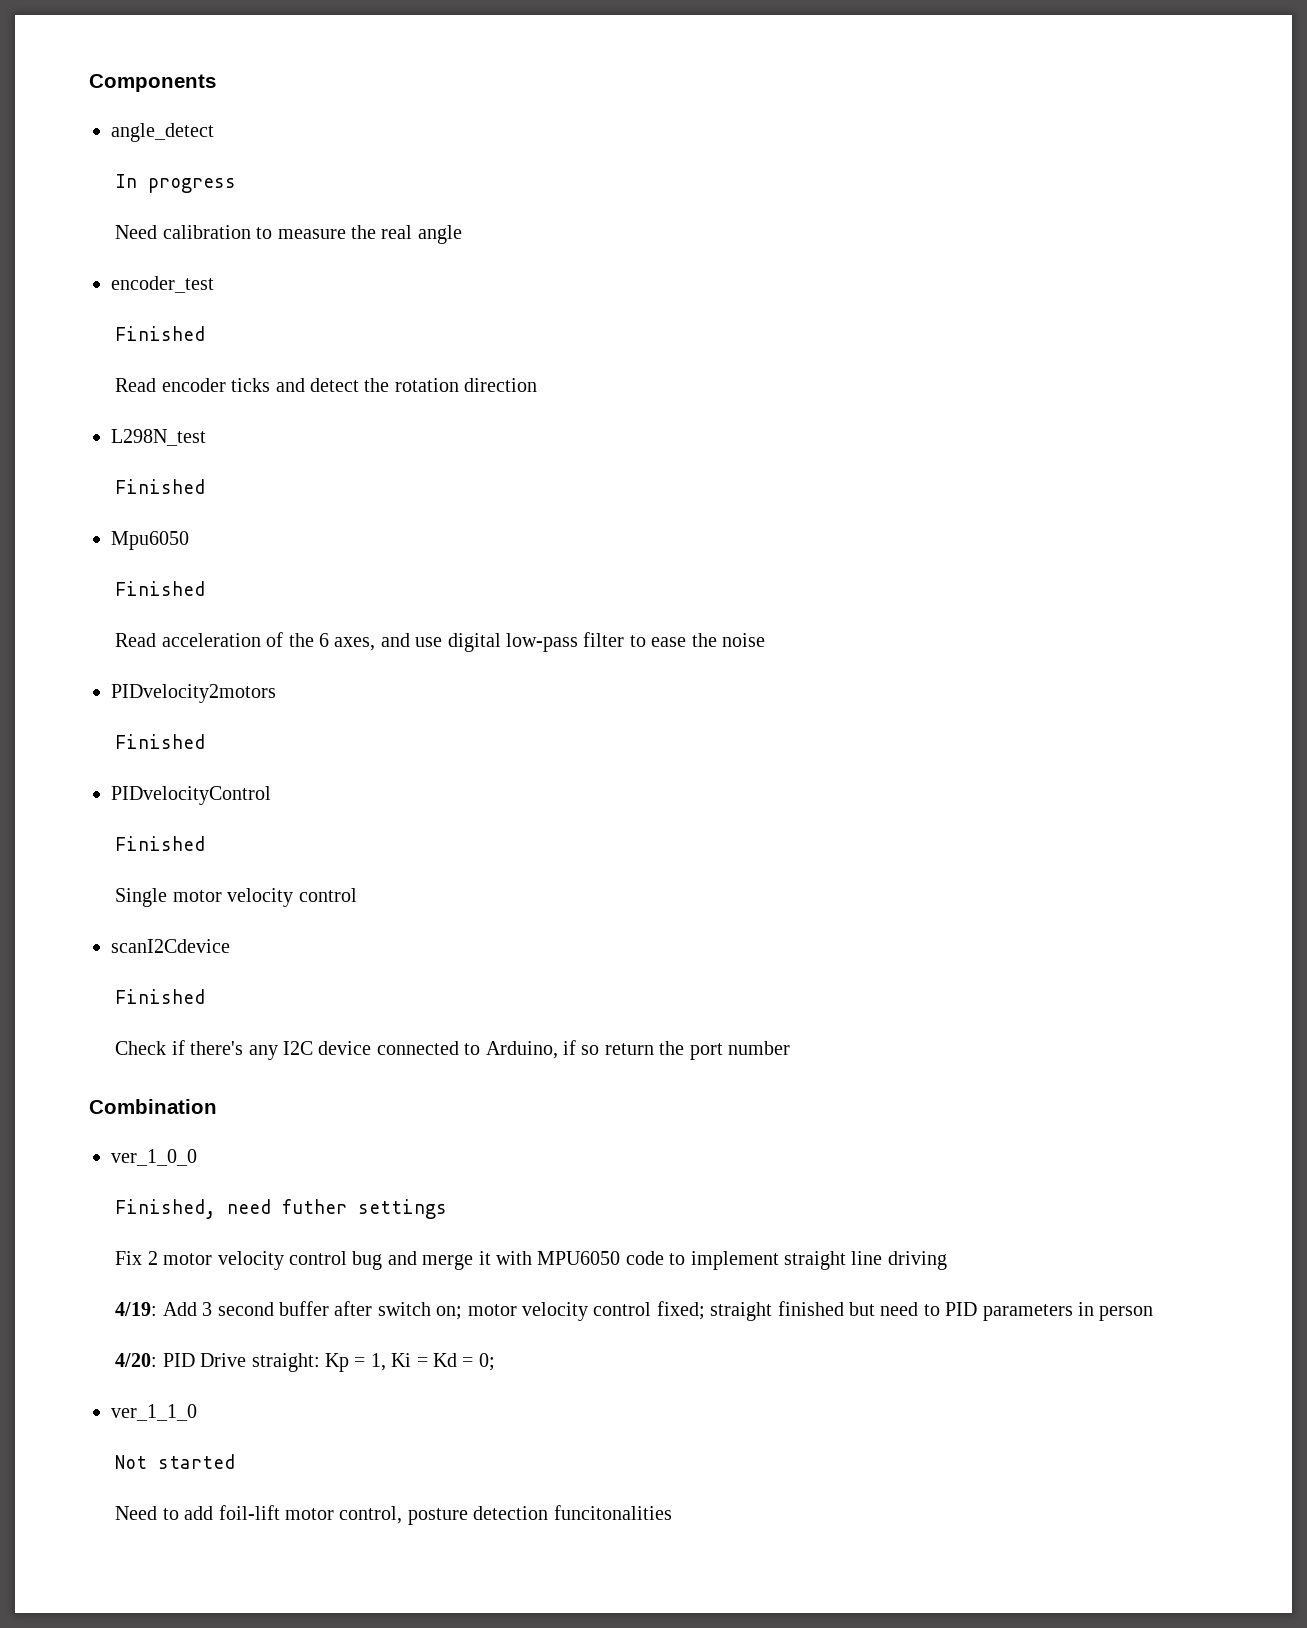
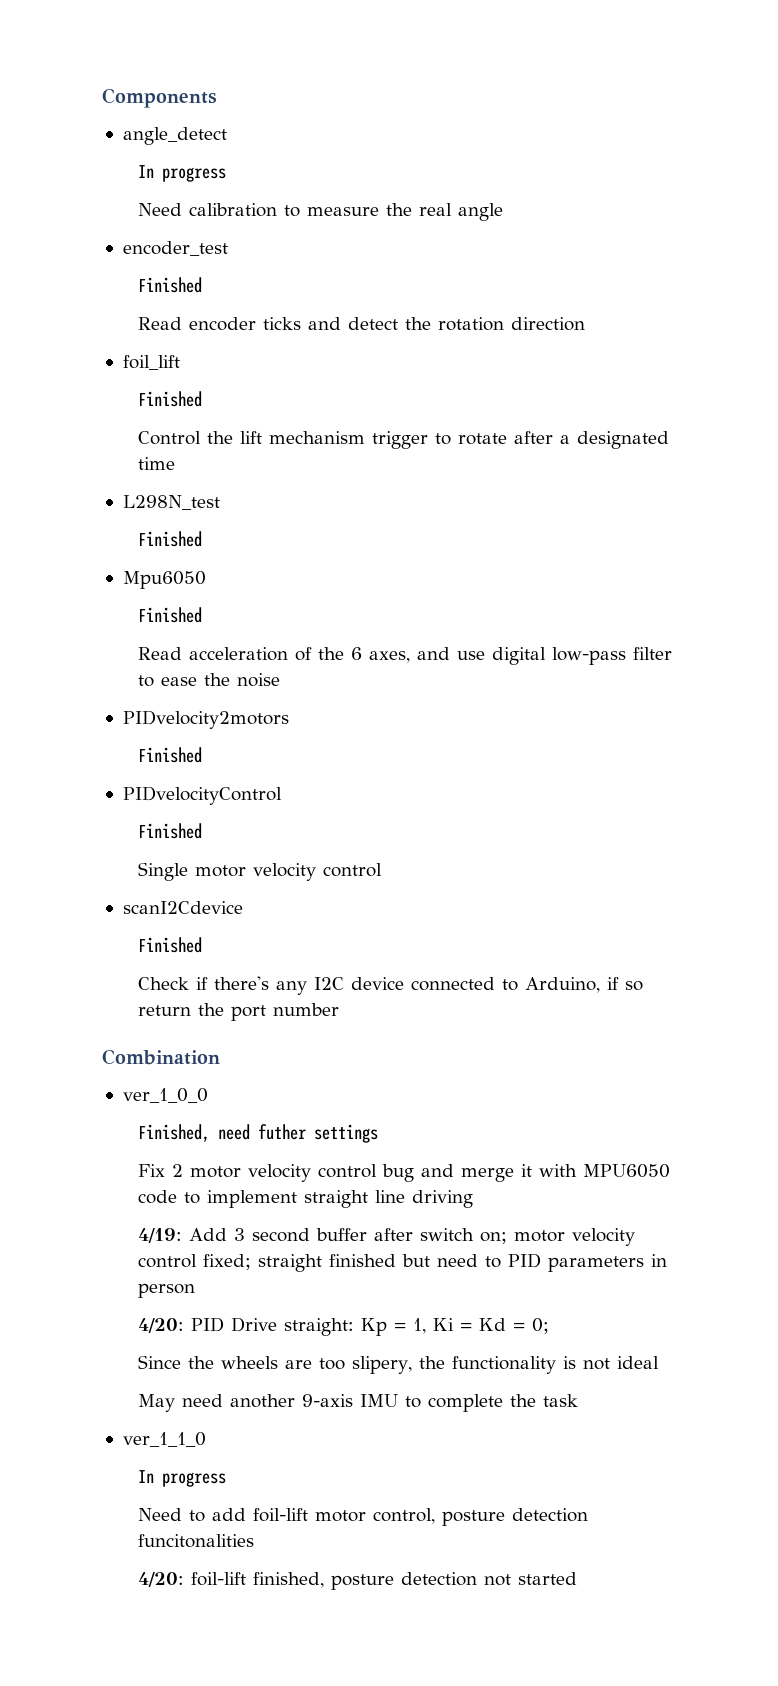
+ foil_lift
+ Finished
+ Control the lift mechanism trigger to rotate after a designated time
+ Since the wheels are too slipery, the functionality is not ideal
+ May need another 9-axis IMU to complete the task
  ver_1_1_0
- Not started
+ In progress
+ 4/20: foil-lift finished, posture detection not started

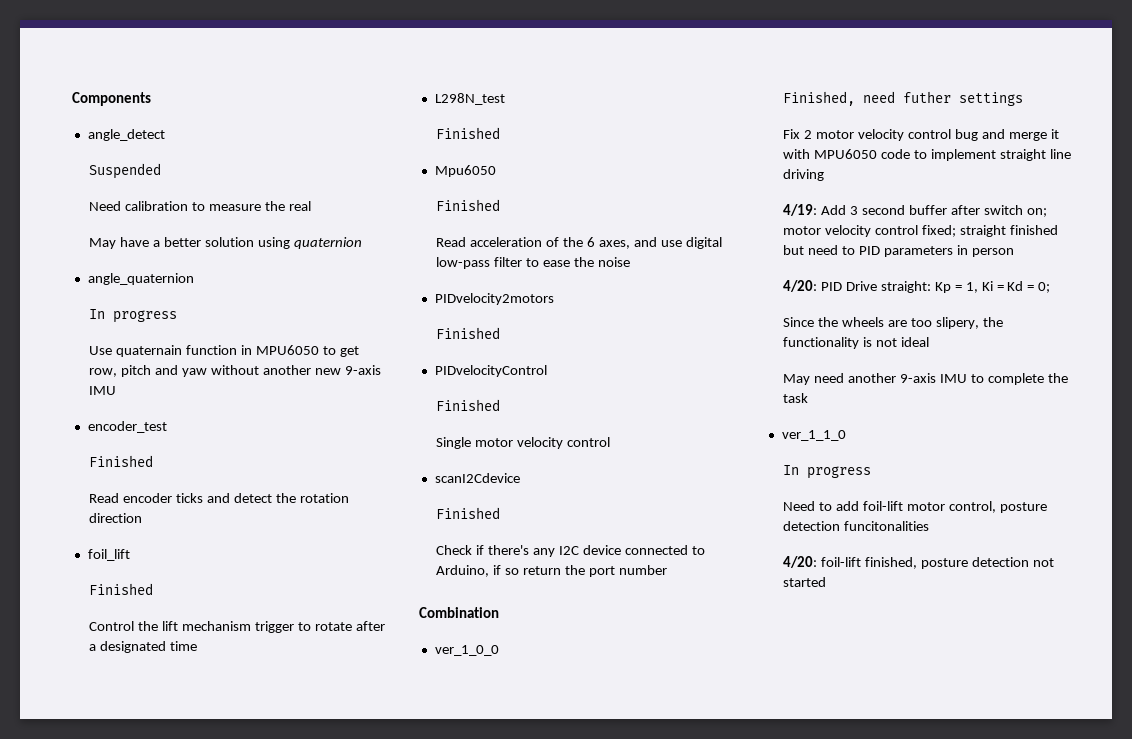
  angle_detect
- In progress
+ Suspended
- Need calibration to measure the real angle
+ Need calibration to measure the real
+ May have a better solution using quaternion
+ angle_quaternion
+ In progress
+ Use quaternain function in MPU6050 to get row, pitch and yaw without another new 9-axis IMU

